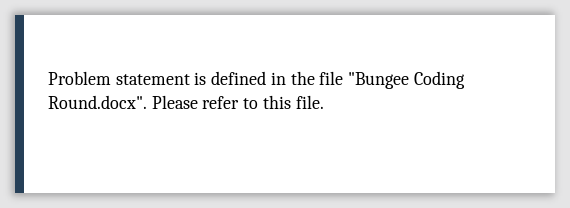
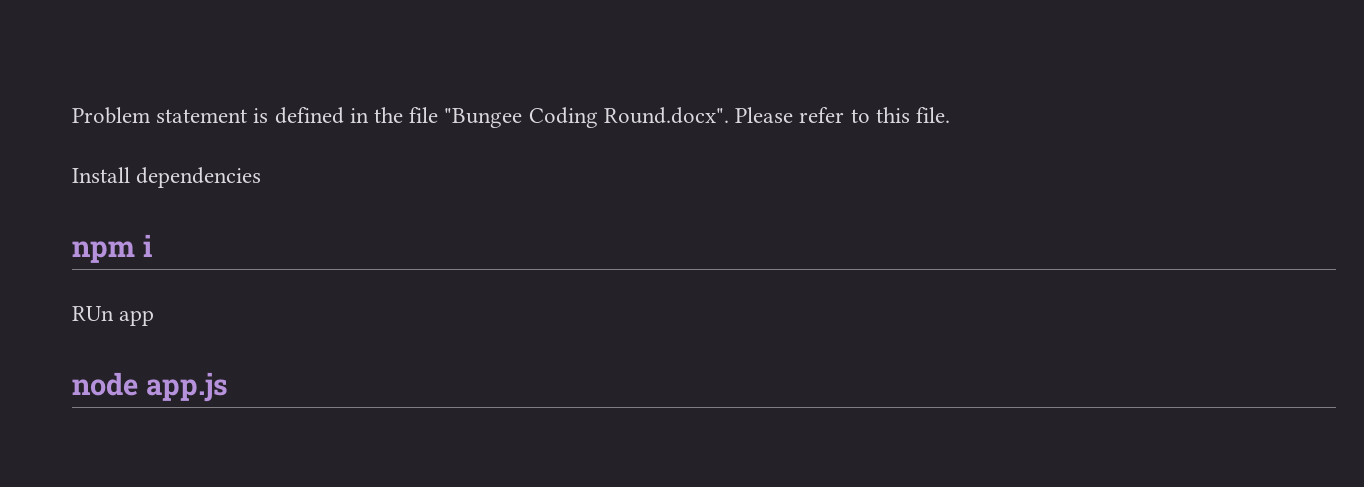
+ Install dependencies
+ npm i
+ RUn app
+ node app.js

